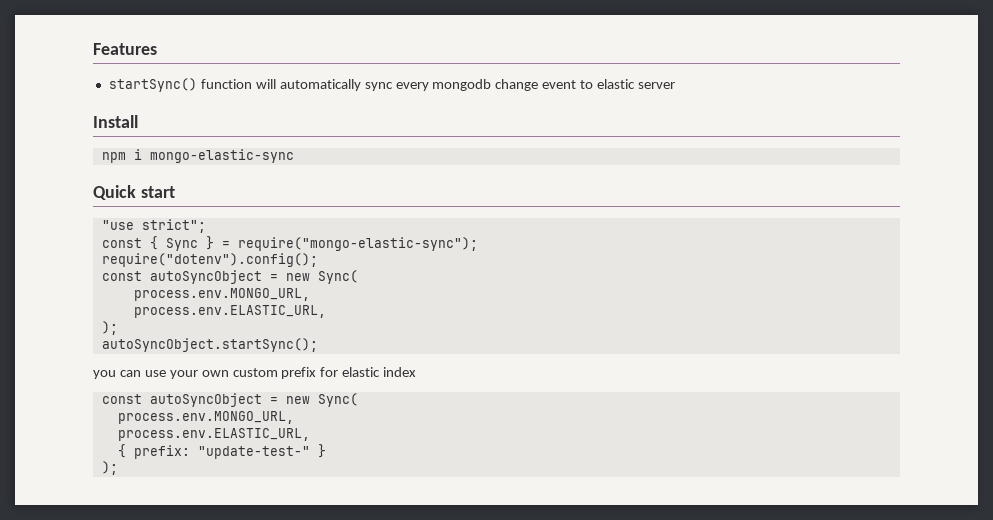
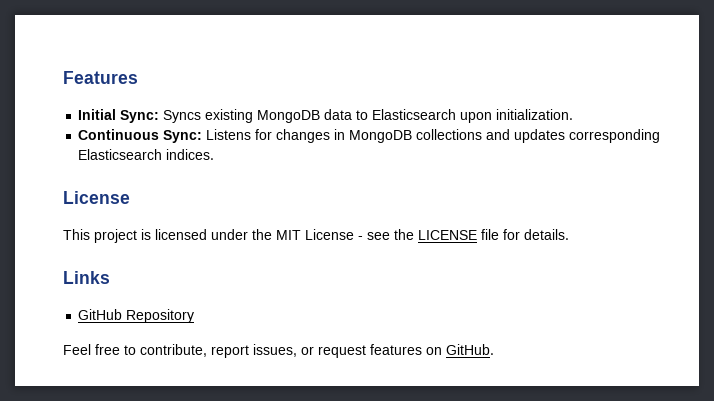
- startSync() function will automatically sync every mongodb change event to elastic server
- Install
- npm i mongo-elastic-sync
- Quick start
- "use strict";
- const { Sync } = require("mongo-elastic-sync");
- require("dotenv").config();
- const autoSyncObject = new Sync(
- process.env.MONGO_URL,
- process.env.ELASTIC_URL,
- );
- autoSyncObject.startSync();
- you can use your own custom prefix for elastic index
- const autoSyncObject = new Sync(
- process.env.MONGO_URL,
- process.env.ELASTIC_URL,
- { prefix: "update-test-" }
- );
+ Initial Sync: Syncs existing MongoDB data to Elasticsearch upon initialization.
+ Continuous Sync: Listens for changes in MongoDB collections and updates corresponding Elasticsearch indices.
+ License
+ This project is licensed under the MIT License - see the LICENSE file for details.
+ Links
+ GitHub Repository
+ Feel free to contribute, report issues, or request features on GitHub.

